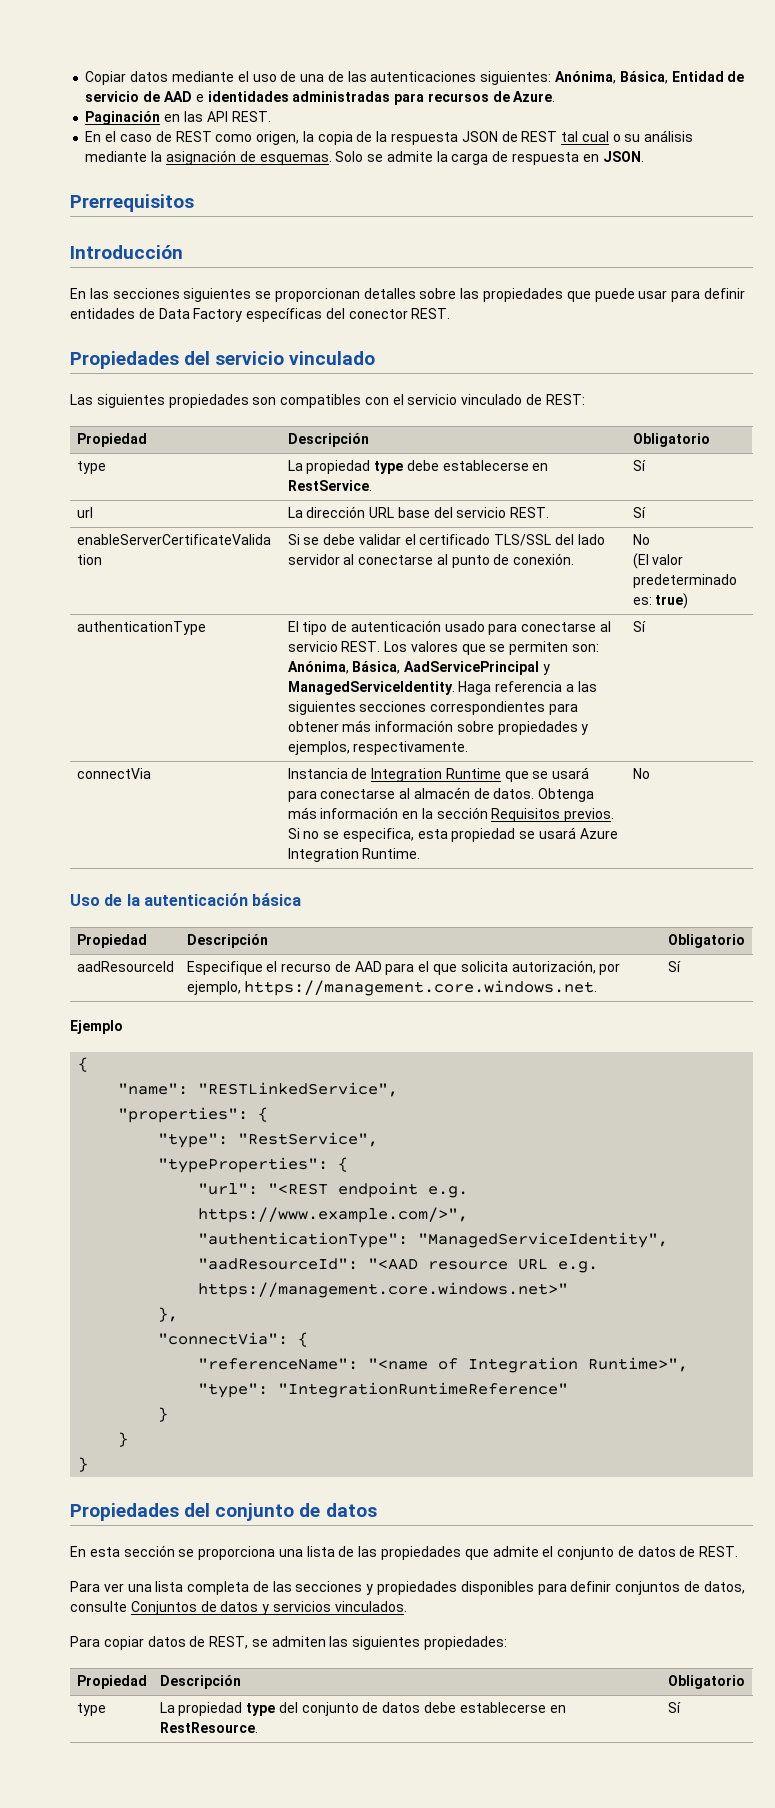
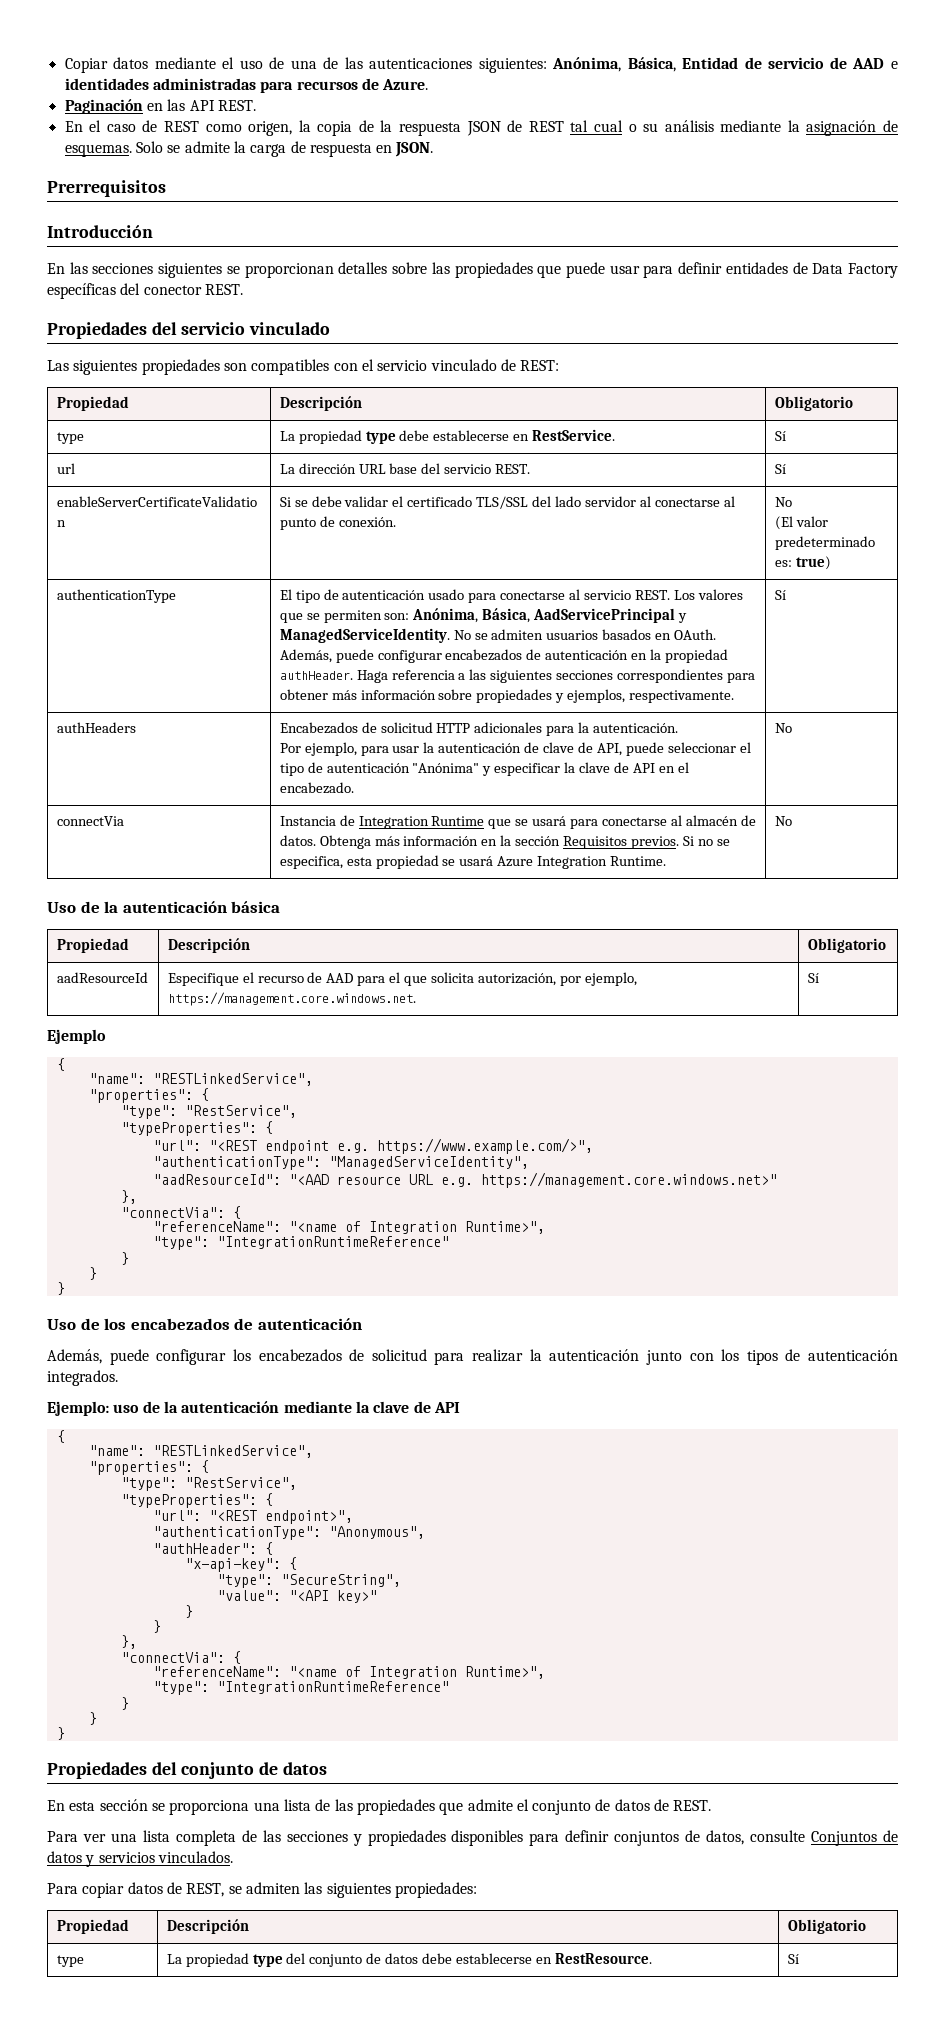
+ No se admiten usuarios basados en OAuth. Además, puede configurar encabezados de autenticación en la propiedad authHeader.
+ authHeaders | Encabezados de solicitud HTTP adicionales para la autenticación.
+ Por ejemplo, para usar la autenticación de clave de API, puede seleccionar el tipo de autenticación "Anónima" y especificar la clave de API en el encabezado. | No
+ Uso de los encabezados de autenticación
+ Además, puede configurar los encabezados de solicitud para realizar la autenticación junto con los tipos de autenticación integrados.
+ Ejemplo: uso de la autenticación mediante la clave de API
+ {
+ "name": "RESTLinkedService",
+ "properties": {
+ "type": "RestService",
+ "typeProperties": {
+ "url": "<REST endpoint>",
+ "authenticationType": "Anonymous",
+ "authHeader": {
+ "x-api-key": {
+ "type": "SecureString",
+ "value": "<API key>"
+ }
+ }
+ },
+ "connectVia": {
+ "referenceName": "<name of Integration Runtime>",
+ "type": "IntegrationRuntimeReference"
+ }
+ }
+ }

